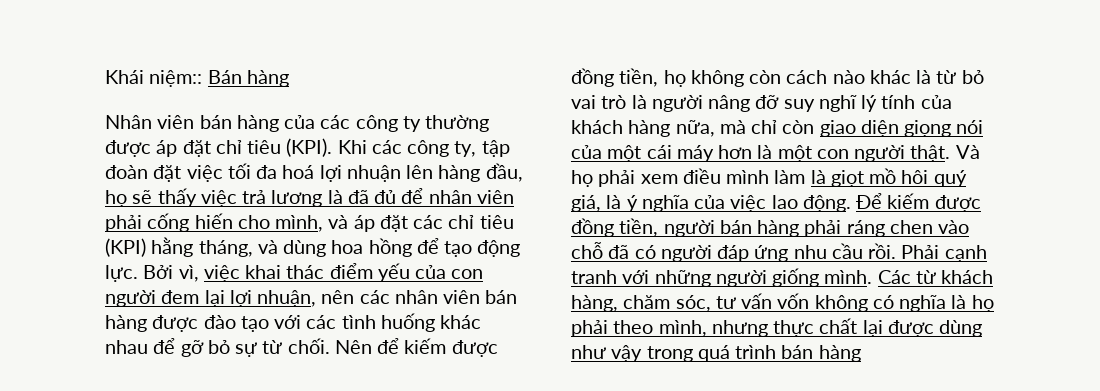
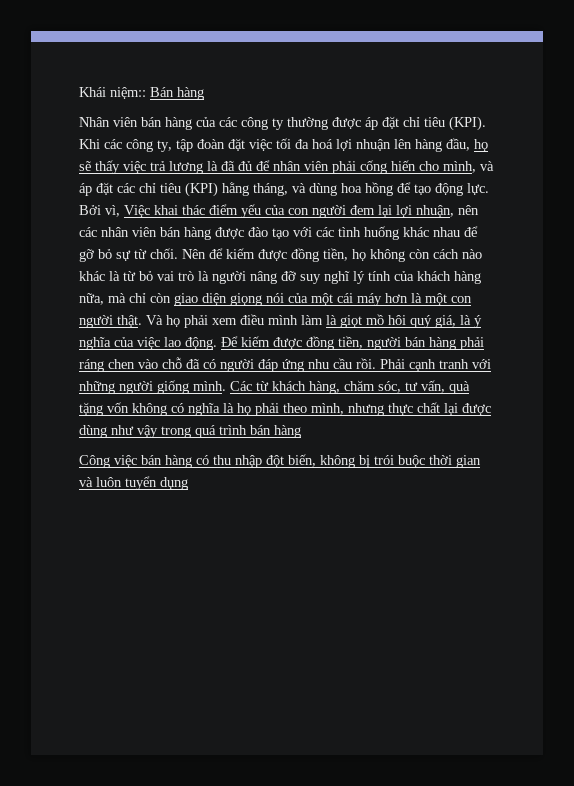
- Bởi vì, việc khai thác điểm yếu của con người đem lại lợi nhuận, nên các nhân viên bán hàng được đào tạo với các tình huống khác nhau để gỡ bỏ sự từ chối.
+ Bởi vì, Việc khai thác điểm yếu của con người đem lại lợi nhuận, nên các nhân viên bán hàng được đào tạo với các tình huống khác nhau để gỡ bỏ sự từ chối.
- Các từ khách hàng, chăm sóc, tư vấn vốn không có nghĩa là họ phải theo mình, nhưng thực chất lại được dùng như vậy trong quá trình bán hàng
+ Các từ khách hàng, chăm sóc, tư vấn, quà tặng vốn không có nghĩa là họ phải theo mình, nhưng thực chất lại được dùng như vậy trong quá trình bán hàng
+ Công việc bán hàng có thu nhập đột biến, không bị trói buộc thời gian và luôn tuyển dụng

